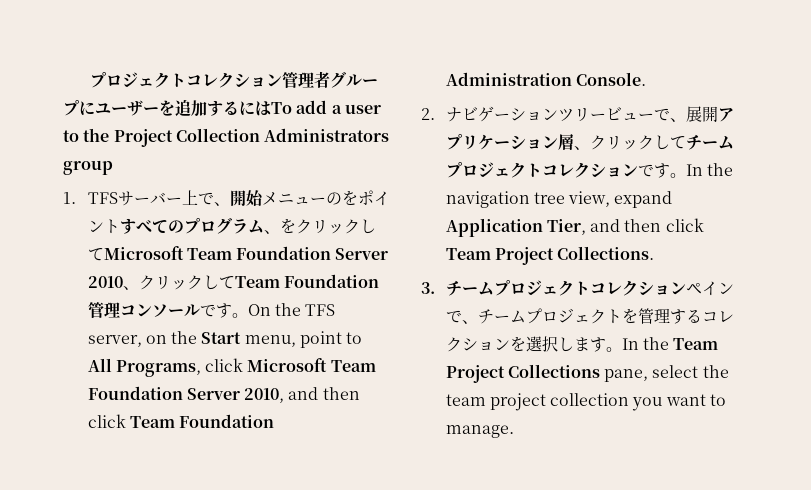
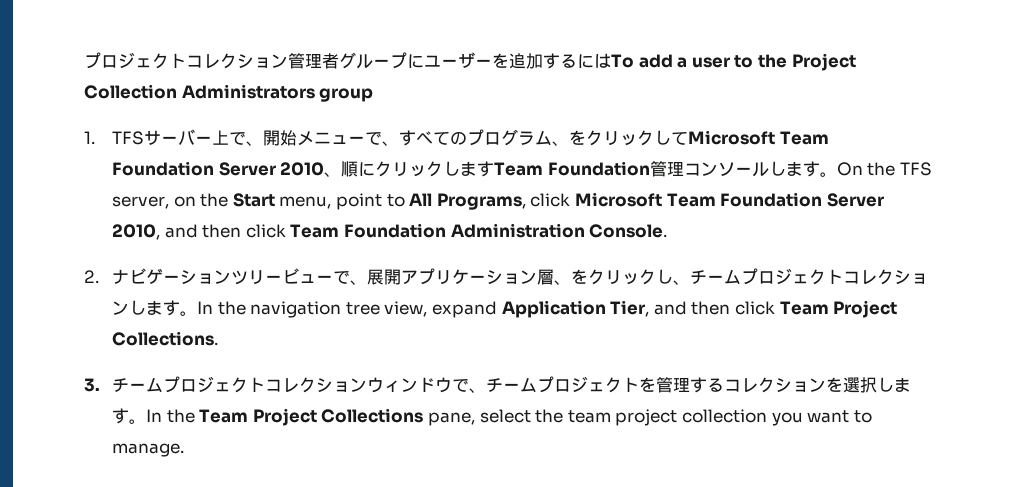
- 1. TFSサーバー上で、開始メニューのをポイントすべてのプログラム、をクリックしてMicrosoft Team Foundation Server 2010、クリックしてTeam Foundation管理コンソールです。
+ 1. TFSサーバー上で、開始メニューで、すべてのプログラム、をクリックしてMicrosoft Team Foundation Server 2010、順にクリックしますTeam Foundation管理コンソールします。
- 2.ナビゲーションツリービューで、展開アプリケーション層、クリックしてチームプロジェクトコレクションです。
+ 2.ナビゲーションツリービューで、展開アプリケーション層、をクリックし、チームプロジェクトコレクションします。
- 3.チームプロジェクトコレクションペインで、チームプロジェクトを管理するコレクションを選択します。
+ 3.チームプロジェクトコレクションウィンドウで、チームプロジェクトを管理するコレクションを選択します。

